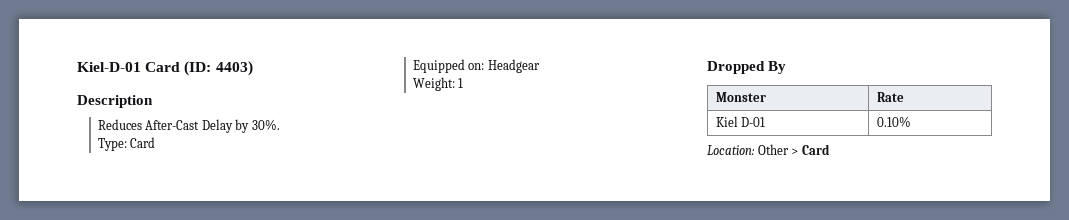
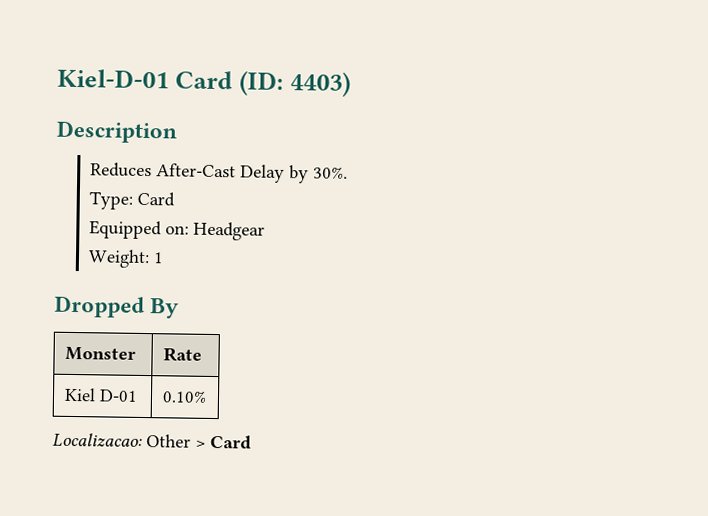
- Location: Other > Card
+ Localizacao: Other > Card

